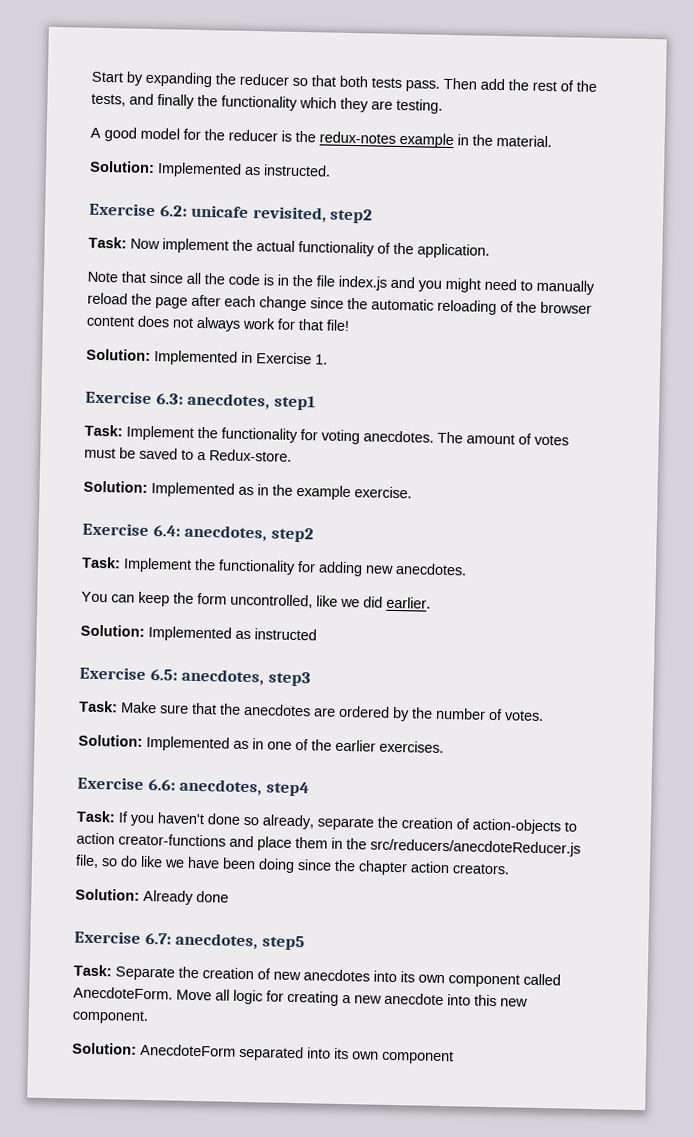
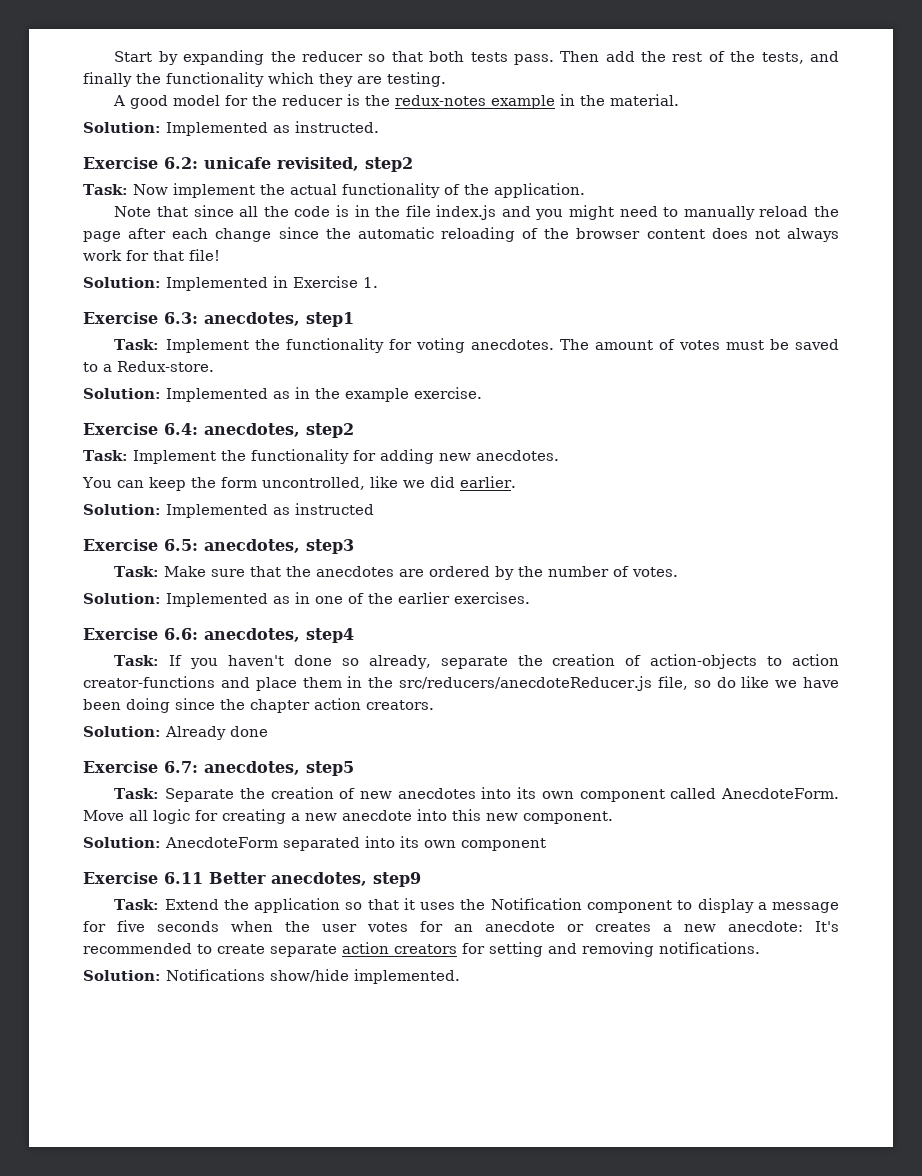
+ Exercise 6.11 Better anecdotes, step9
+ Task: Extend the application so that it uses the Notification component to display a message for five seconds when the user votes for an anecdote or creates a new anecdote: It's recommended to create separate action creators for setting and removing notifications.
+ Solution: Notifications show/hide implemented.

